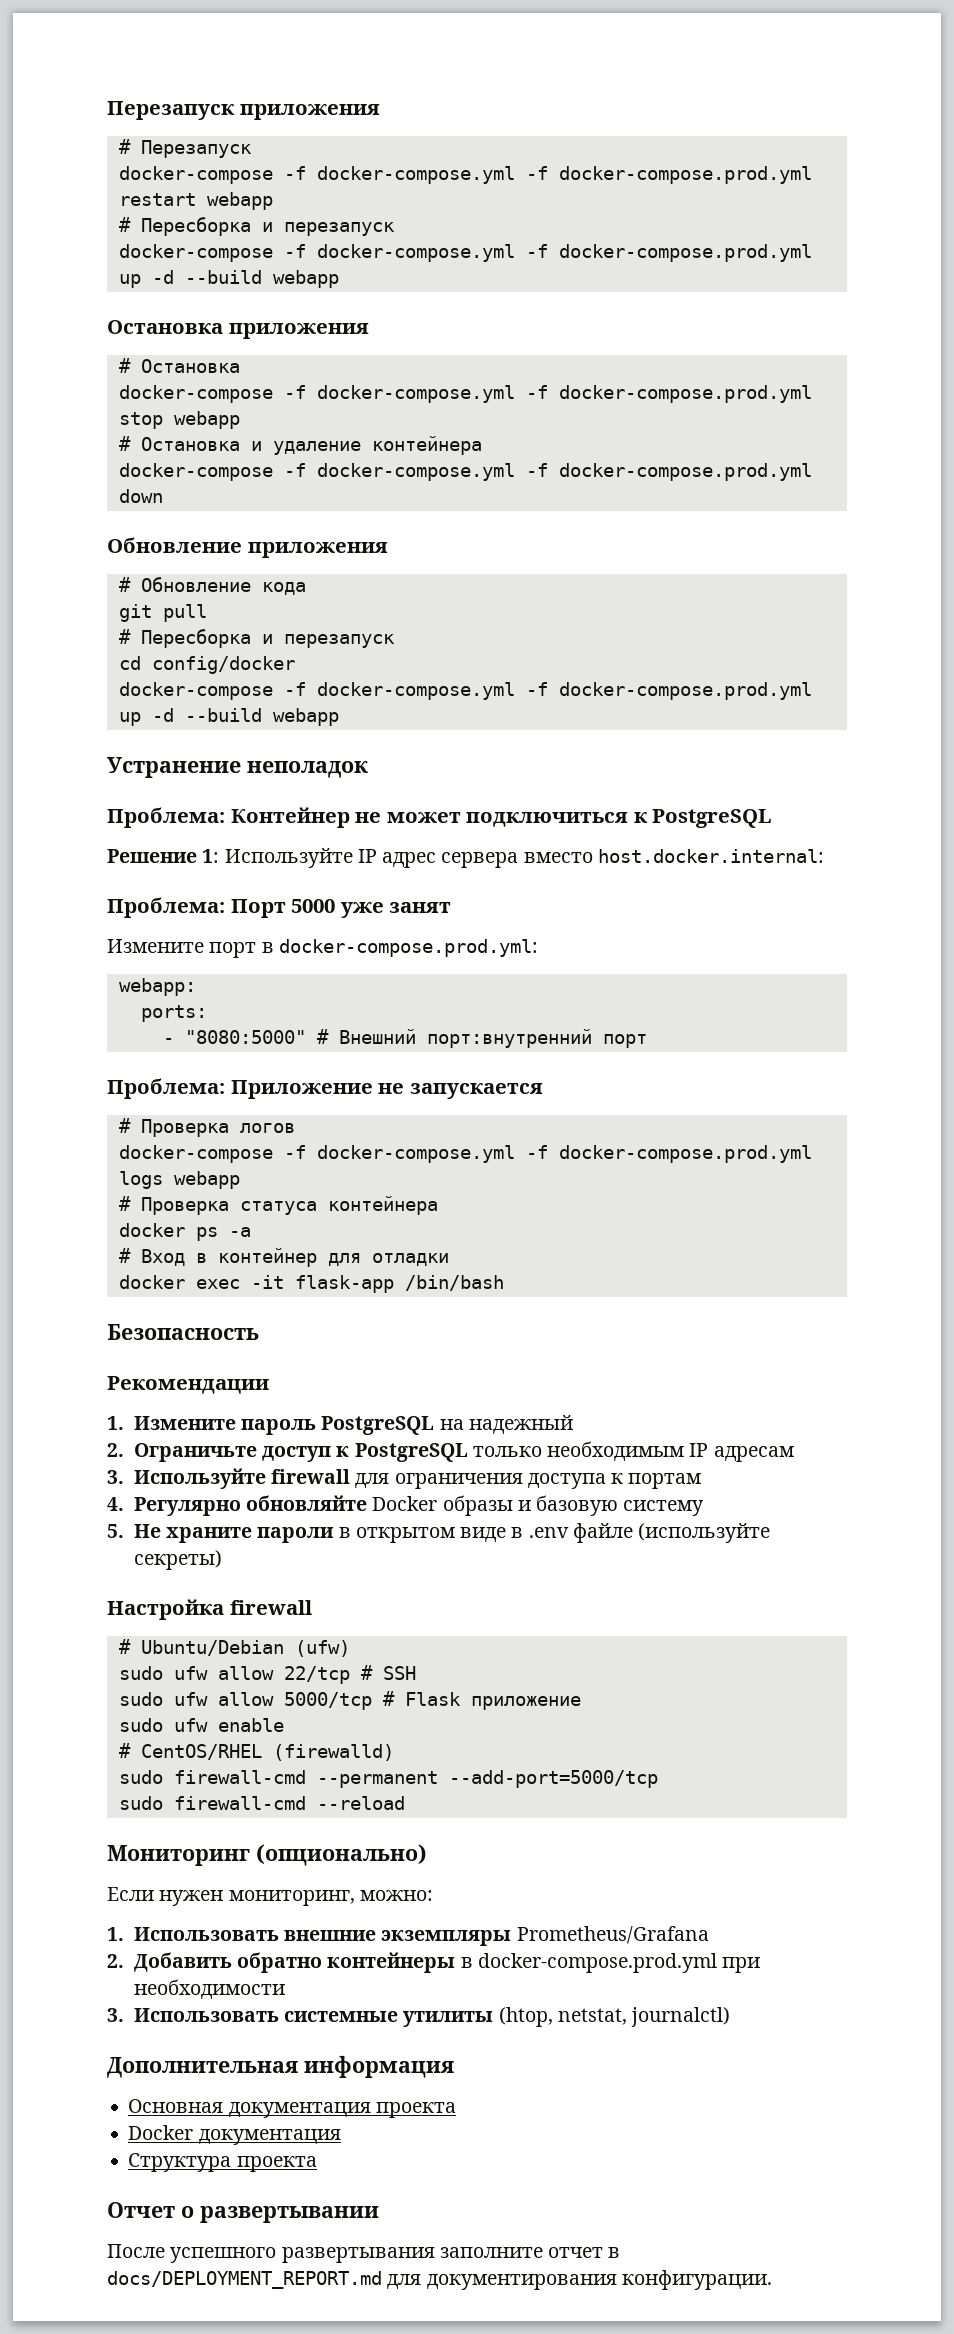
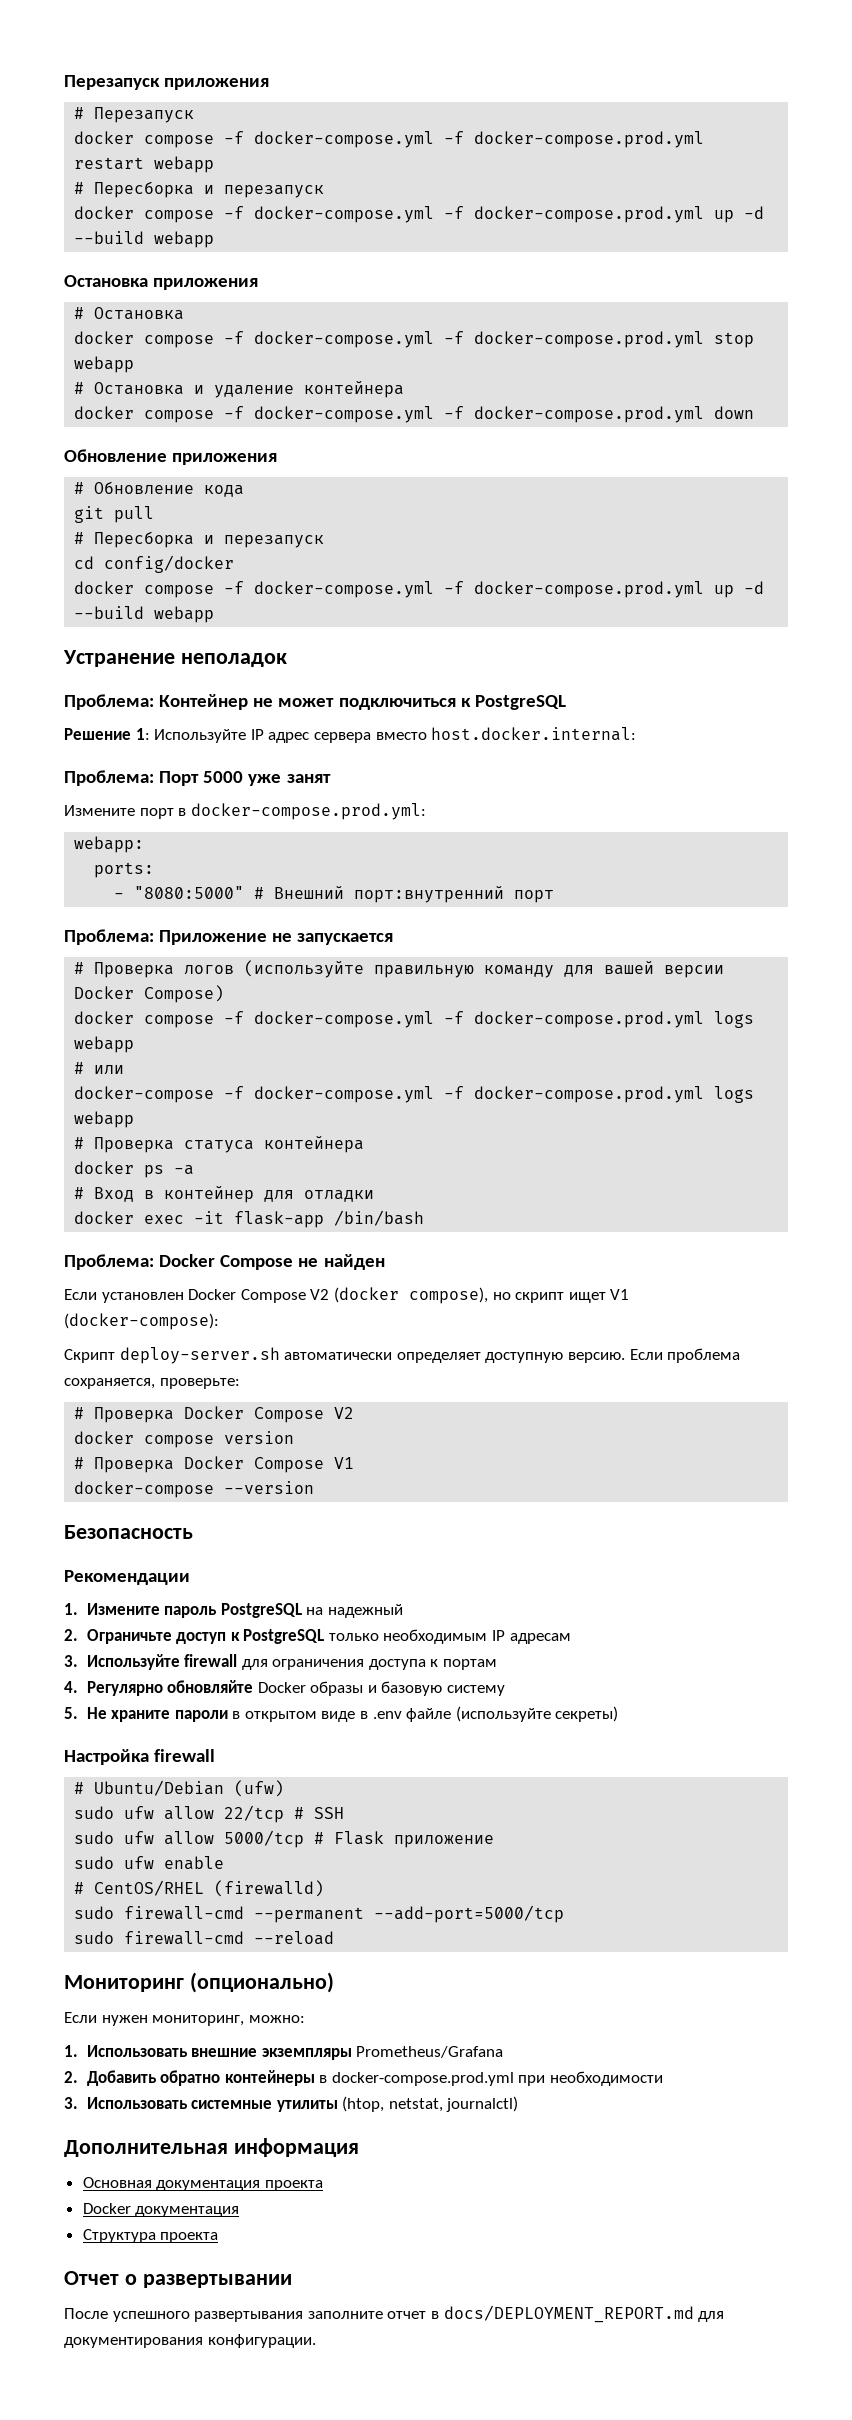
- docker-compose -f docker-compose.yml -f docker-compose.prod.yml restart webapp
+ docker compose -f docker-compose.yml -f docker-compose.prod.yml restart webapp
  # Пересборка и перезапуск
- docker-compose -f docker-compose.yml -f docker-compose.prod.yml up -d --build webapp
+ docker compose -f docker-compose.yml -f docker-compose.prod.yml up -d --build webapp
- docker-compose -f docker-compose.yml -f docker-compose.prod.yml stop webapp
+ docker compose -f docker-compose.yml -f docker-compose.prod.yml stop webapp
- docker-compose -f docker-compose.yml -f docker-compose.prod.yml down
+ docker compose -f docker-compose.yml -f docker-compose.prod.yml down
  cd config/docker
- docker-compose -f docker-compose.yml -f docker-compose.prod.yml up -d --build webapp
+ docker compose -f docker-compose.yml -f docker-compose.prod.yml up -d --build webapp
- # Проверка логов
+ # Проверка логов (используйте правильную команду для вашей версии Docker Compose)
+ docker compose -f docker-compose.yml -f docker-compose.prod.yml logs webapp
+ # или
+ Проблема: Docker Compose не найден
+ Если установлен Docker Compose V2 (docker compose), но скрипт ищет V1 (docker-compose):
+ Скрипт deploy-server.sh автоматически определяет доступную версию. Если проблема сохраняется, проверьте:
+ # Проверка Docker Compose V2
+ docker compose version
+ # Проверка Docker Compose V1
+ docker-compose --version

